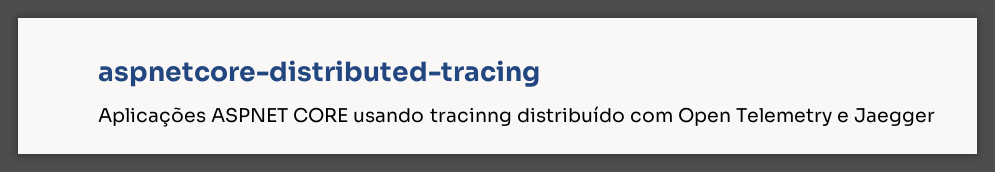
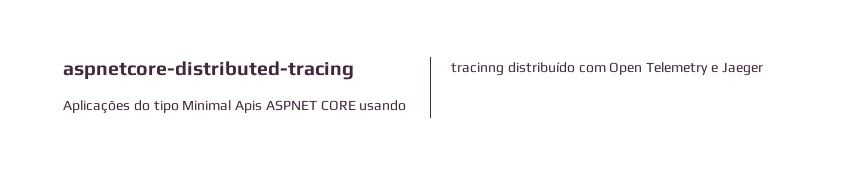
- Aplicações ASPNET CORE usando tracinng distribuído com Open Telemetry e Jaegger
+ Aplicações do tipo Minimal Apis ASPNET CORE usando tracinng distribuído com Open Telemetry e Jaeger

